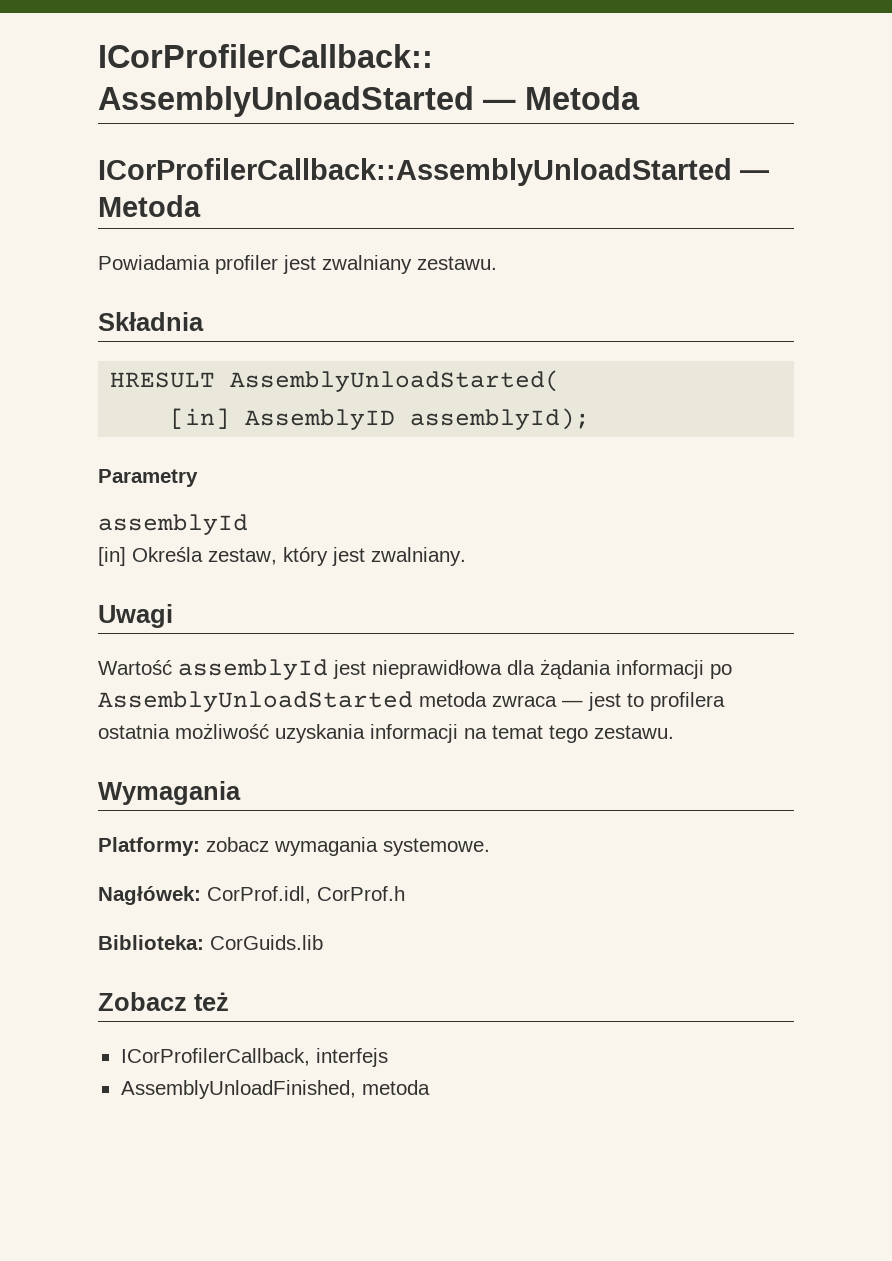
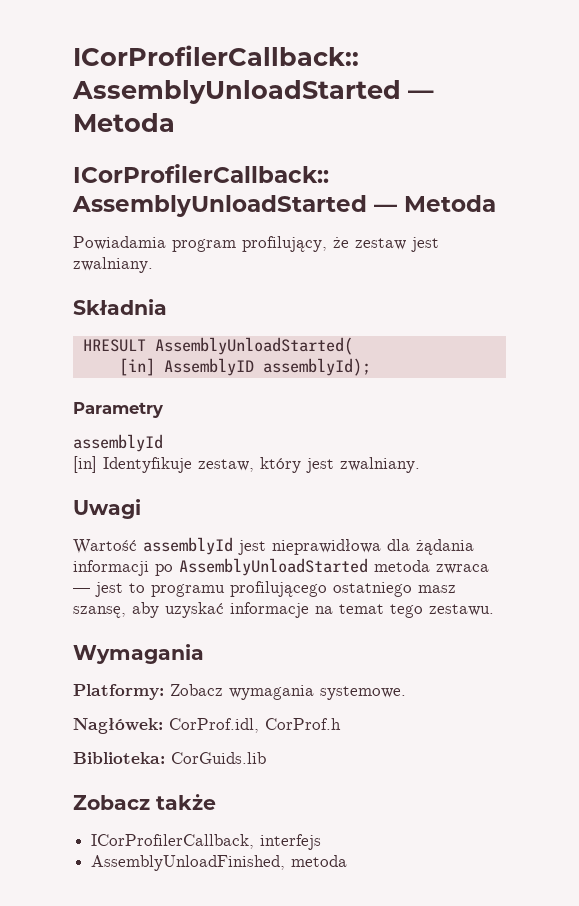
- Powiadamia profiler jest zwalniany zestawu.
+ Powiadamia program profilujący, że zestaw jest zwalniany.
- [in] Określa zestaw, który jest zwalniany.
+ [in] Identyfikuje zestaw, który jest zwalniany.
- Wartość assemblyId jest nieprawidłowa dla żądania informacji po AssemblyUnloadStarted metoda zwraca — jest to profilera ostatnia możliwość uzyskania informacji na temat tego zestawu.
+ Wartość assemblyId jest nieprawidłowa dla żądania informacji po AssemblyUnloadStarted metoda zwraca — jest to programu profilującego ostatniego masz szansę, aby uzyskać informacje na temat tego zestawu.
- Platformy: zobacz wymagania systemowe.
+ Platformy: Zobacz wymagania systemowe.
- Zobacz też
+ Zobacz także

